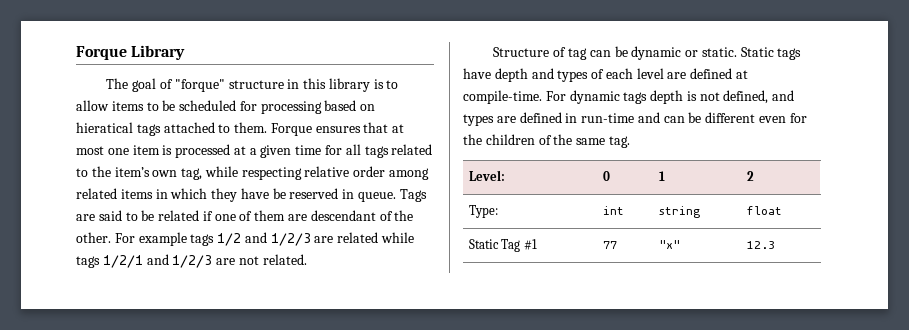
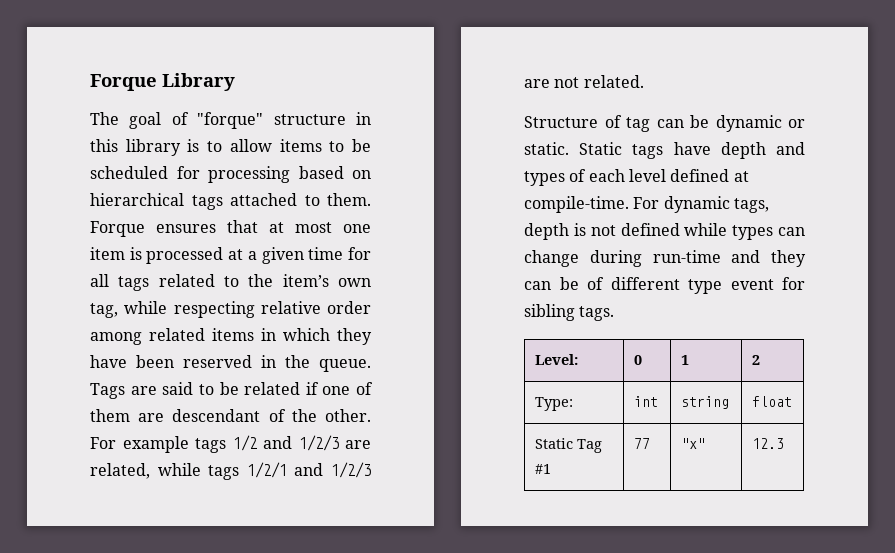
- The goal of "forque" structure in this library is to allow items to be scheduled for processing based on hieratical tags attached to them.
+ The goal of "forque" structure in this library is to allow items to be scheduled for processing based on hierarchical tags attached to them.
- Forque ensures that at most one item is processed at a given time for all tags related to the item’s own tag, while respecting relative order among related items in which they have be reserved in queue.
+ Forque ensures that at most one item is processed at a given time for all tags related to the item’s own tag, while respecting relative order among related items in which they have been reserved in the queue.
- For example tags 1/2 and 1/2/3 are related while tags 1/2/1 and 1/2/3 are not related.
+ For example tags 1/2 and 1/2/3 are related, while tags 1/2/1 and 1/2/3 are not related.
- Static tags have depth and types of each level are defined at compile-time.
+ Static tags have depth and types of each level defined at compile-time.
- For dynamic tags depth is not defined, and types are defined in run-time and can be different even for the children of the same tag.
+ For dynamic tags, depth is not defined while types can change during run-time and they can be of different type event for sibling tags.

